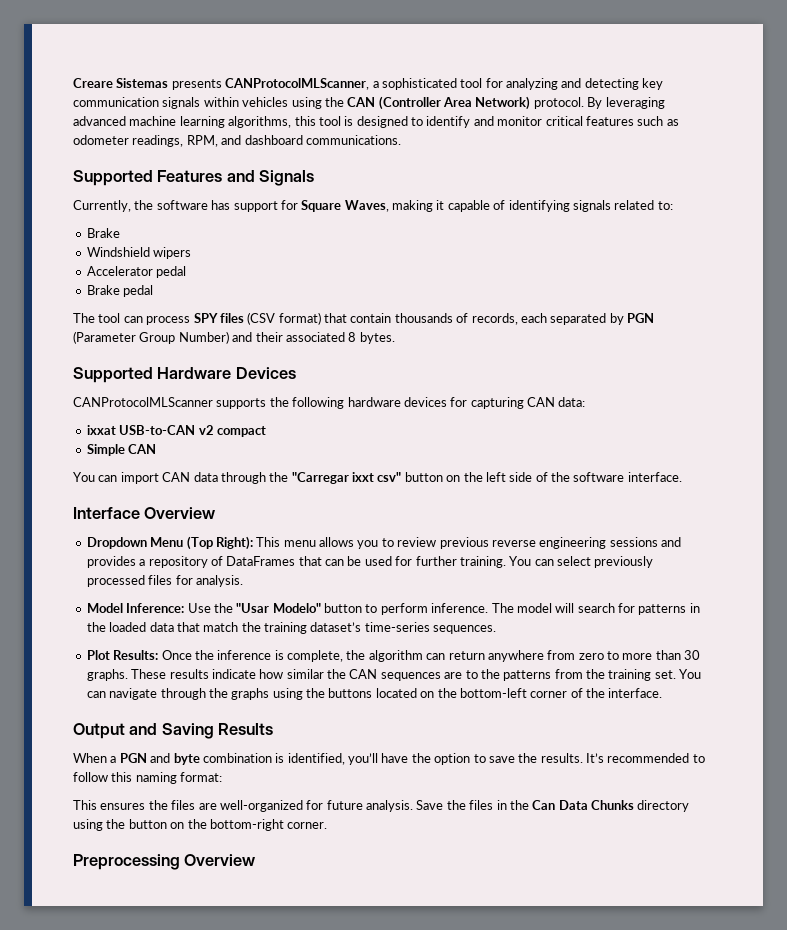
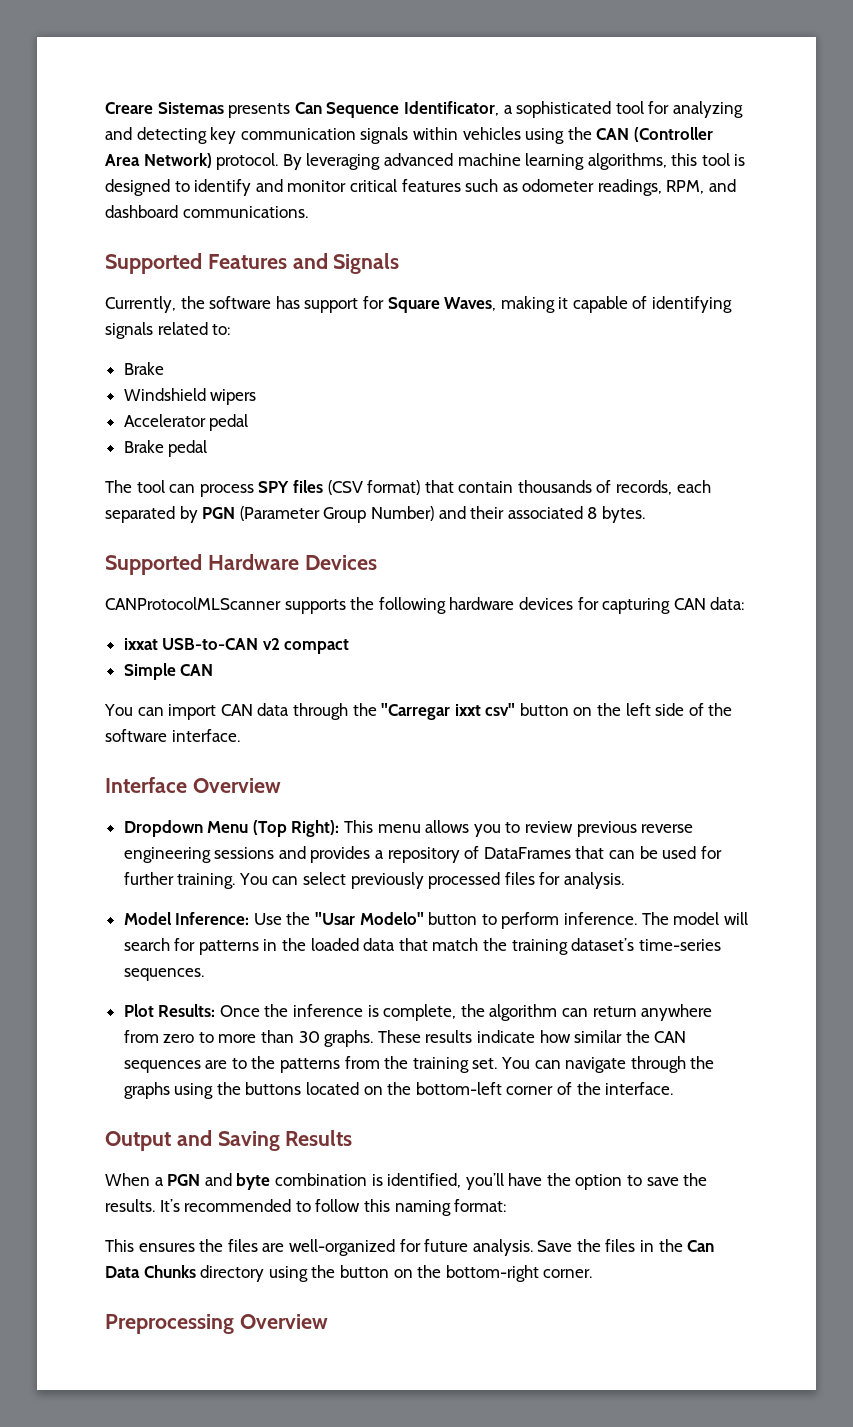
- Creare Sistemas presents CANProtocolMLScanner, a sophisticated tool for analyzing and detecting key communication signals within vehicles using the CAN (Controller Area Network) protocol.
+ Creare Sistemas presents Can Sequence Identificator, a sophisticated tool for analyzing and detecting key communication signals within vehicles using the CAN (Controller Area Network) protocol.

